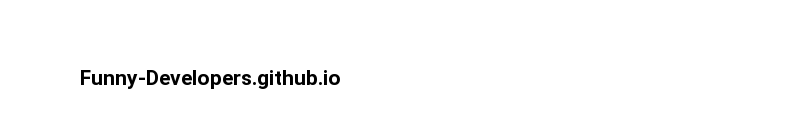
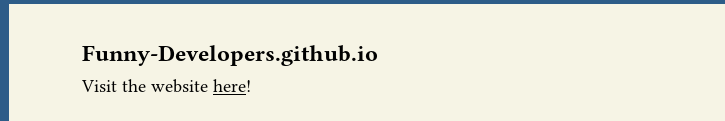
+ Visit the website here!

